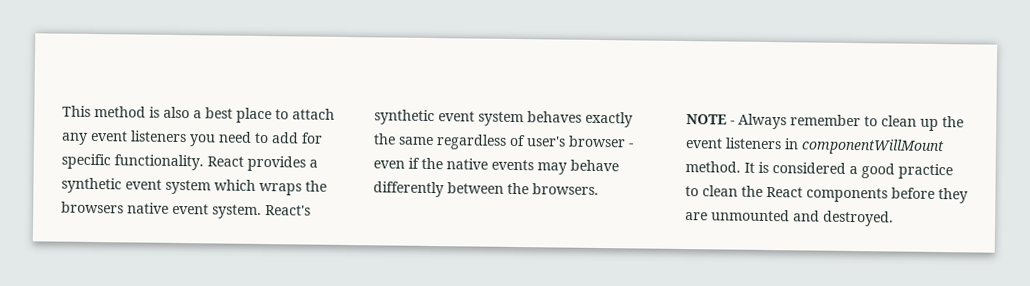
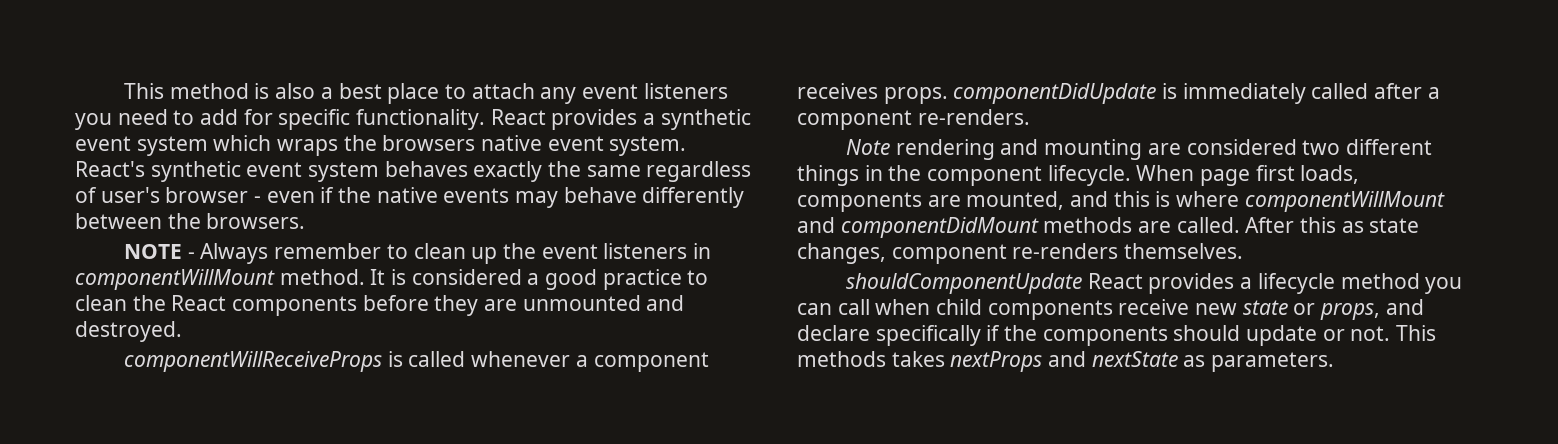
+ componentWillReceiveProps is called whenever a component receives props. componentDidUpdate is immediately called after a component re-renders.
+ Note rendering and mounting are considered two different things in the component lifecycle. When page first loads, components are mounted, and this is where componentWillMount and componentDidMount methods are called. After this as state changes, component re-renders themselves.
+ shouldComponentUpdate React provides a lifecycle method you can call when child components receive new state or props, and declare specifically if the components should update or not. This methods takes nextProps and nextState as parameters.

